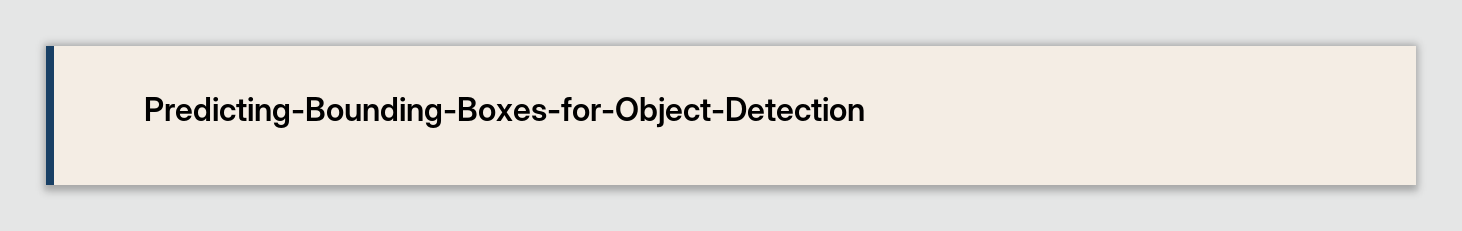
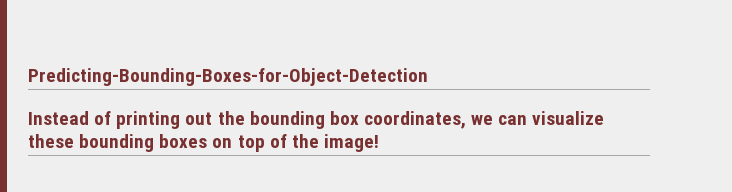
+ Instead of printing out the bounding box coordinates, we can visualize these bounding boxes on top of the image!

